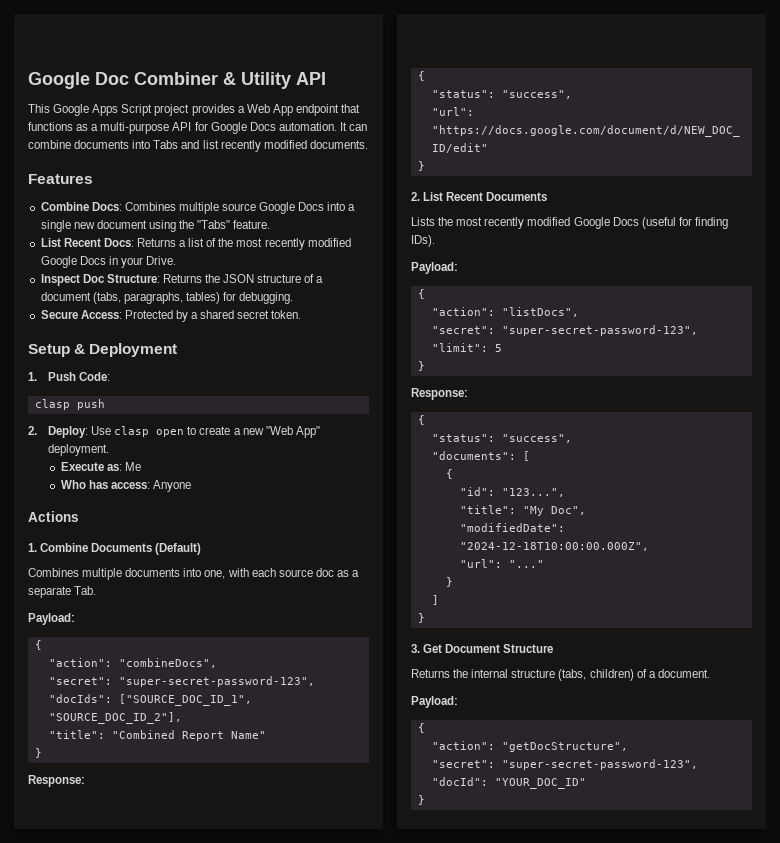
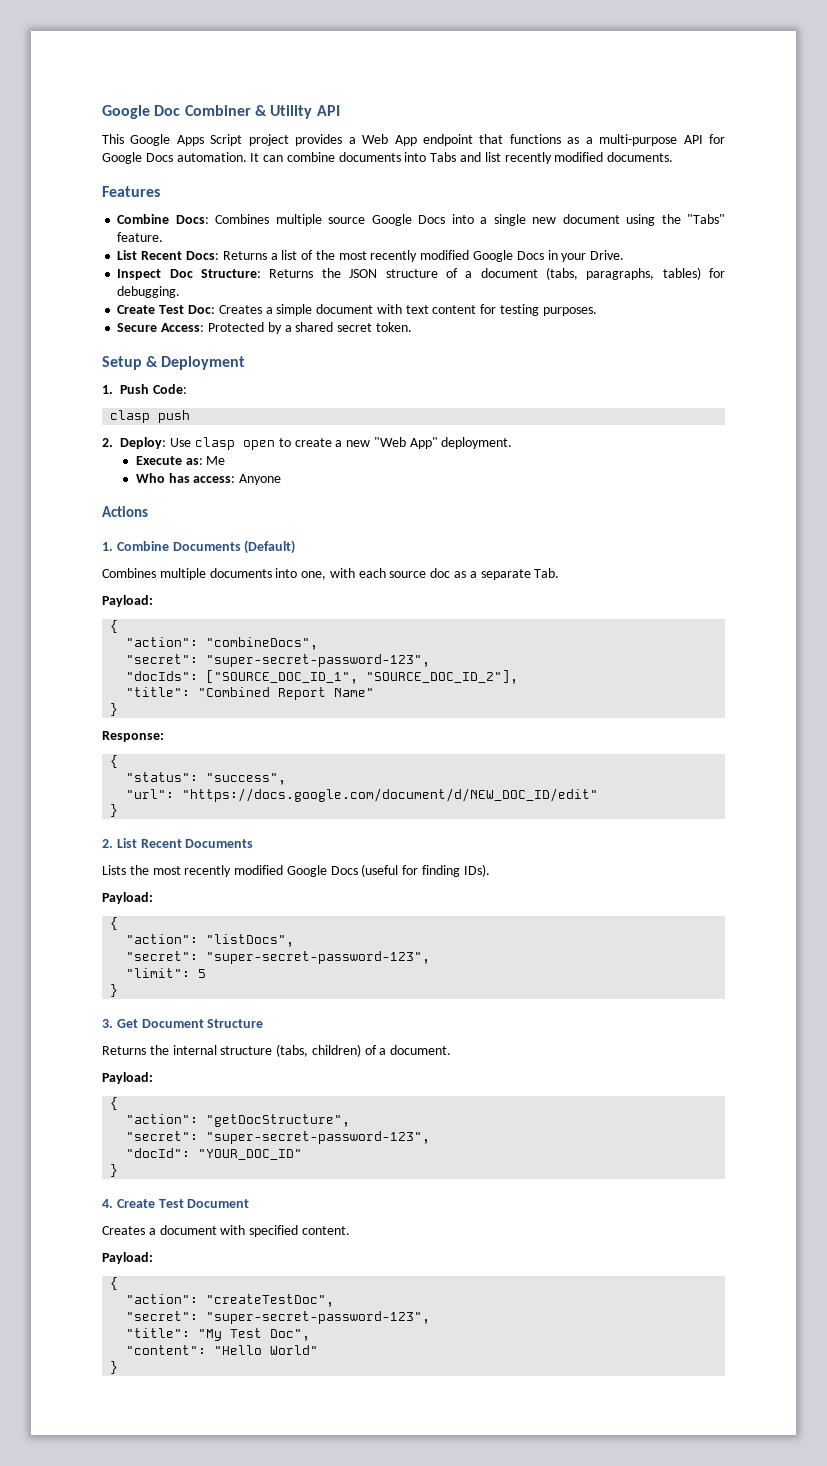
+ Create Test Doc: Creates a simple document with text content for testing purposes.
  "limit": 5
- }
- Response:
- {
- "status": "success",
- "documents": [
- {
- "id": "123...",
- "title": "My Doc",
- "modifiedDate": "2024-12-18T10:00:00.000Z",
- "url": "..."
- }
- ]
+ 4. Create Test Document
+ Creates a document with specified content.
+ Payload:
+ {
+ "action": "createTestDoc",
+ "secret": "super-secret-password-123",
+ "title": "My Test Doc",
+ "content": "Hello World"
+ }

